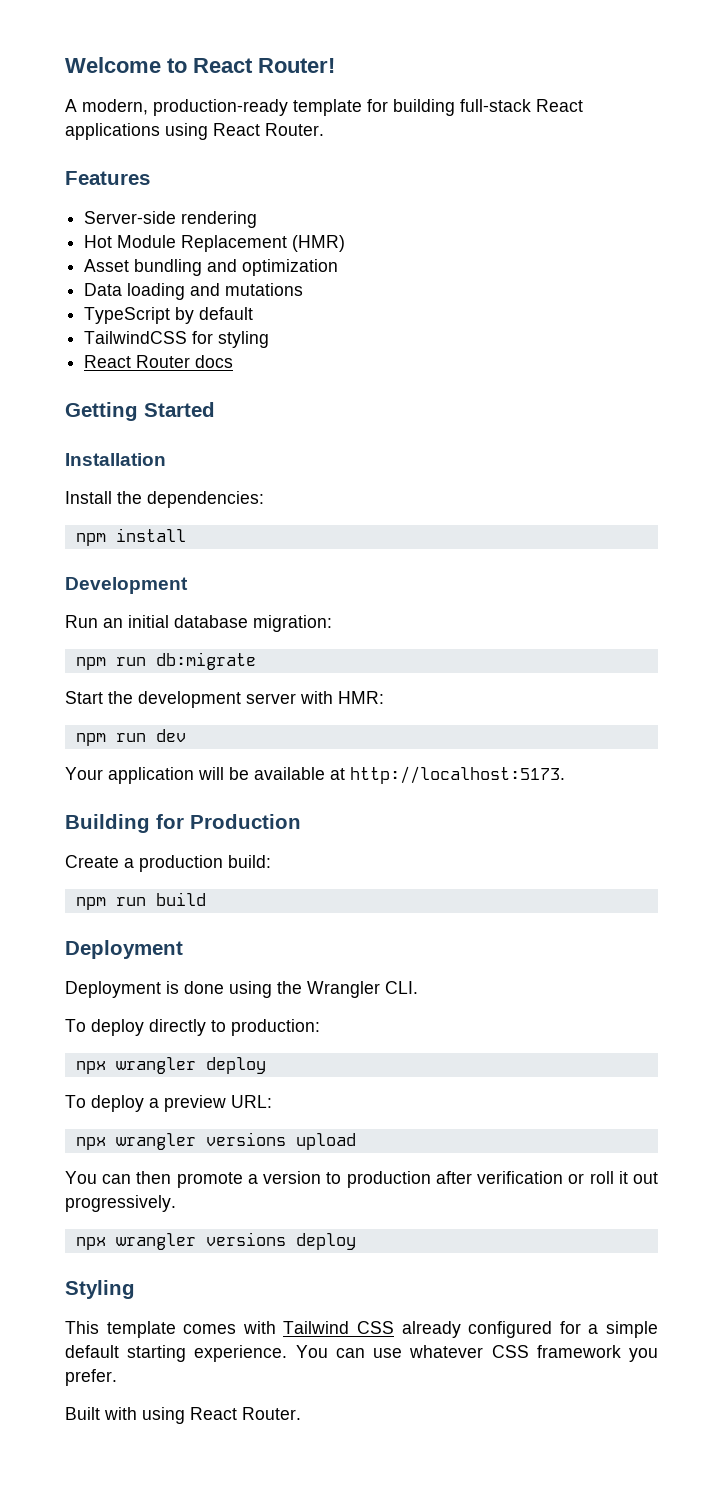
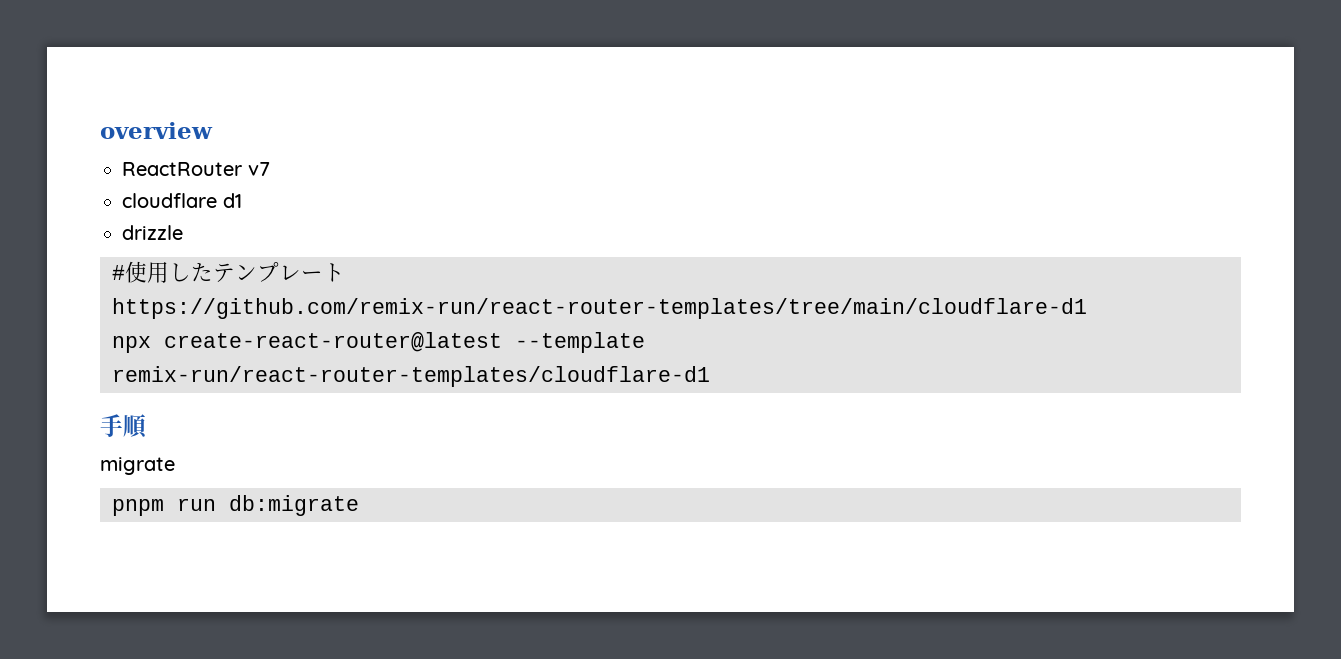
- Welcome to React Router!
- A modern, production-ready template for building full-stack React applications using React Router.
- Features
- Server-side rendering
- Hot Module Replacement (HMR)
- Asset bundling and optimization
- Data loading and mutations
- TypeScript by default
- TailwindCSS for styling
- React Router docs
- Getting Started
- Installation
- Install the dependencies:
- npm install
- Development
- Run an initial database migration:
- npm run db:migrate
- Start the development server with HMR:
- npm run dev
- Your application will be available at http://localhost:5173.
- Building for Production
- Create a production build:
- npm run build
- Deployment
- Deployment is done using the Wrangler CLI.
- To deploy directly to production:
- npx wrangler deploy
- To deploy a preview URL:
- npx wrangler versions upload
- You can then promote a version to production after verification or roll it out progressively.
- npx wrangler versions deploy
- Styling
- This template comes with Tailwind CSS already configured for a simple default starting experience. You can use whatever CSS framework you prefer.
- Built with using React Router.
+ overview
+ ReactRouter v7
+ cloudflare d1
+ drizzle
+ #使用したテンプレートhttps://github.com/remix-run/react-router-templates/tree/main/cloudflare-d1
+ npx create-react-router@latest --template remix-run/react-router-templates/cloudflare-d1
+ 手順
+ migrate
+ pnpm run db:migrate

